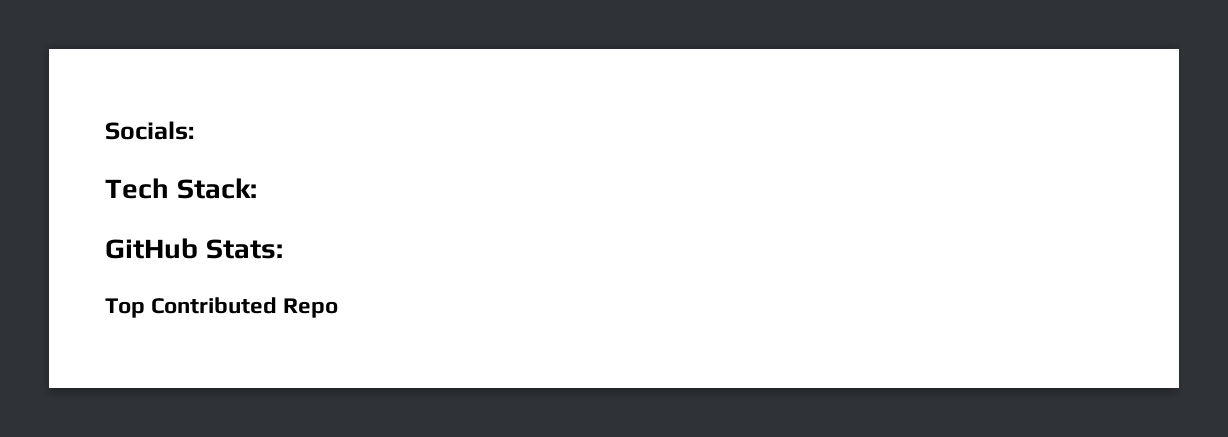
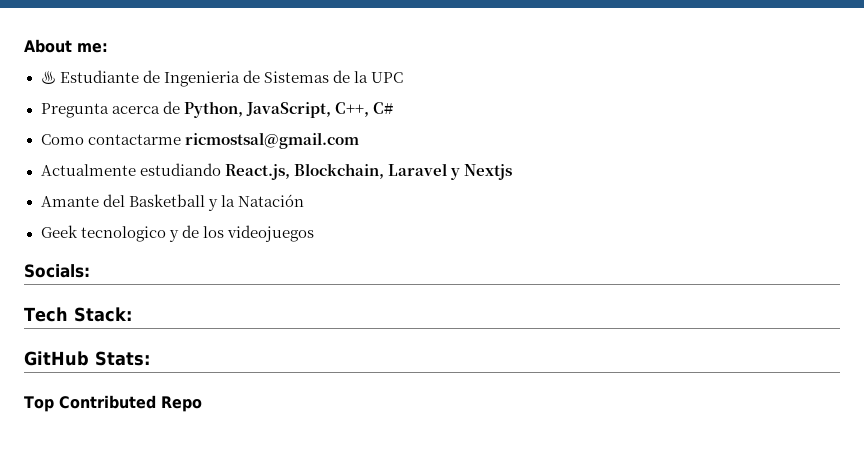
+ About me:
+ ♨ Estudiante de Ingenieria de Sistemas de la UPC
+ Pregunta acerca de Python, JavaScript, C++, C#
+ Como contactarme ricmostsal@gmail.com
+ Actualmente estudiando React.js, Blockchain, Laravel y Nextjs
+ Amante del Basketball y la Natación
+ Geek tecnologico y de los videojuegos

